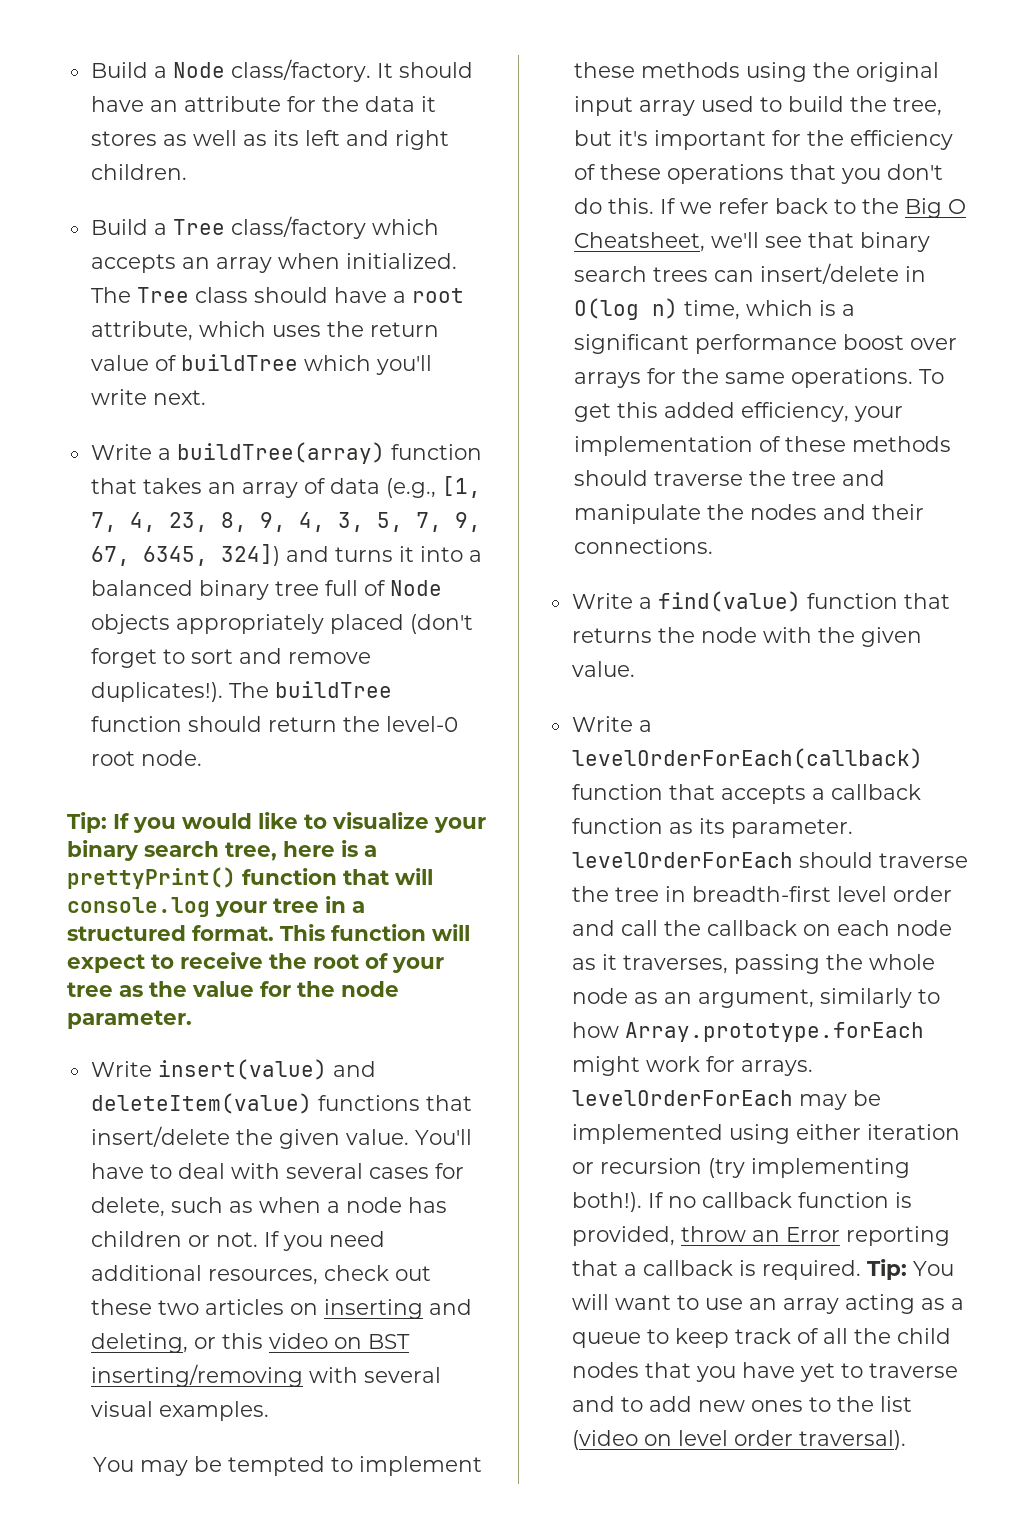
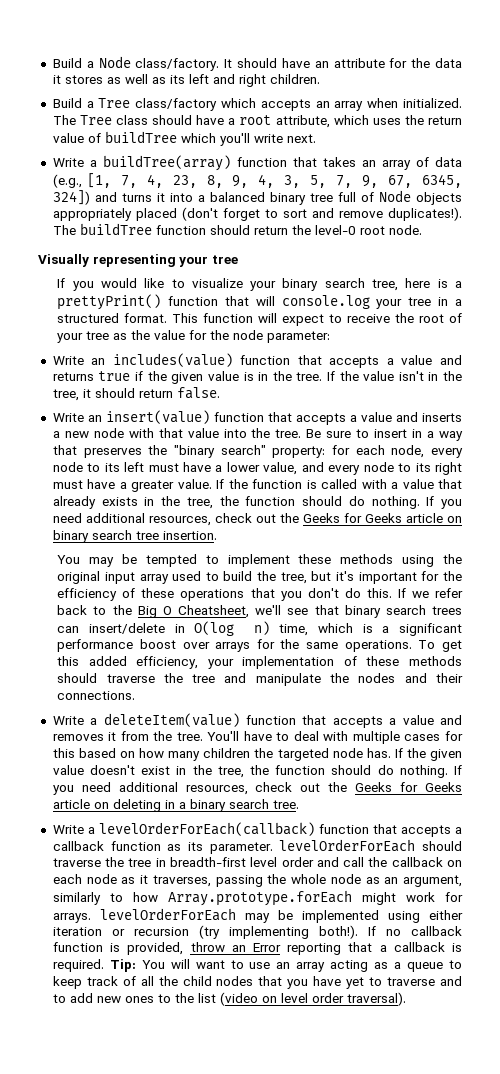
- Tip: If you would like to visualize your binary search tree, here is a prettyPrint() function that will console.log your tree in a structured format.
+ Visually representing your tree
+ If you would like to visualize your binary search tree, here is a prettyPrint() function that will console.log your tree in a structured format.
- This function will expect to receive the root of your tree as the value for the node parameter.
- Write insert(value) and deleteItem(value) functions that insert/delete the given value. You'll have to deal with several cases for delete, such as when a node has children or not. If you need additional resources, check out these two articles on inserting and deleting, or this video on BST inserting/removing with several visual examples.
+ This function will expect to receive the root of your tree as the value for the node parameter:
+ Write an includes(value) function that accepts a value and returns true if the given value is in the tree. If the value isn't in the tree, it should return false.
+ Write an insert(value) function that accepts a value and inserts a new node with that value into the tree. Be sure to insert in a way that preserves the "binary search" property: for each node, every node to its left must have a lower value, and every node to its right must have a greater value. If the function is called with a value that already exists in the tree, the function should do nothing. If you need additional resources, check out the Geeks for Geeks article on binary search tree insertion.
- Write a find(value) function that returns the node with the given value.
+ Write a deleteItem(value) function that accepts a value and removes it from the tree. You'll have to deal with multiple cases for this based on how many children the targeted node has. If the given value doesn't exist in the tree, the function should do nothing. If you need additional resources, check out the Geeks for Geeks article on deleting in a binary search tree.

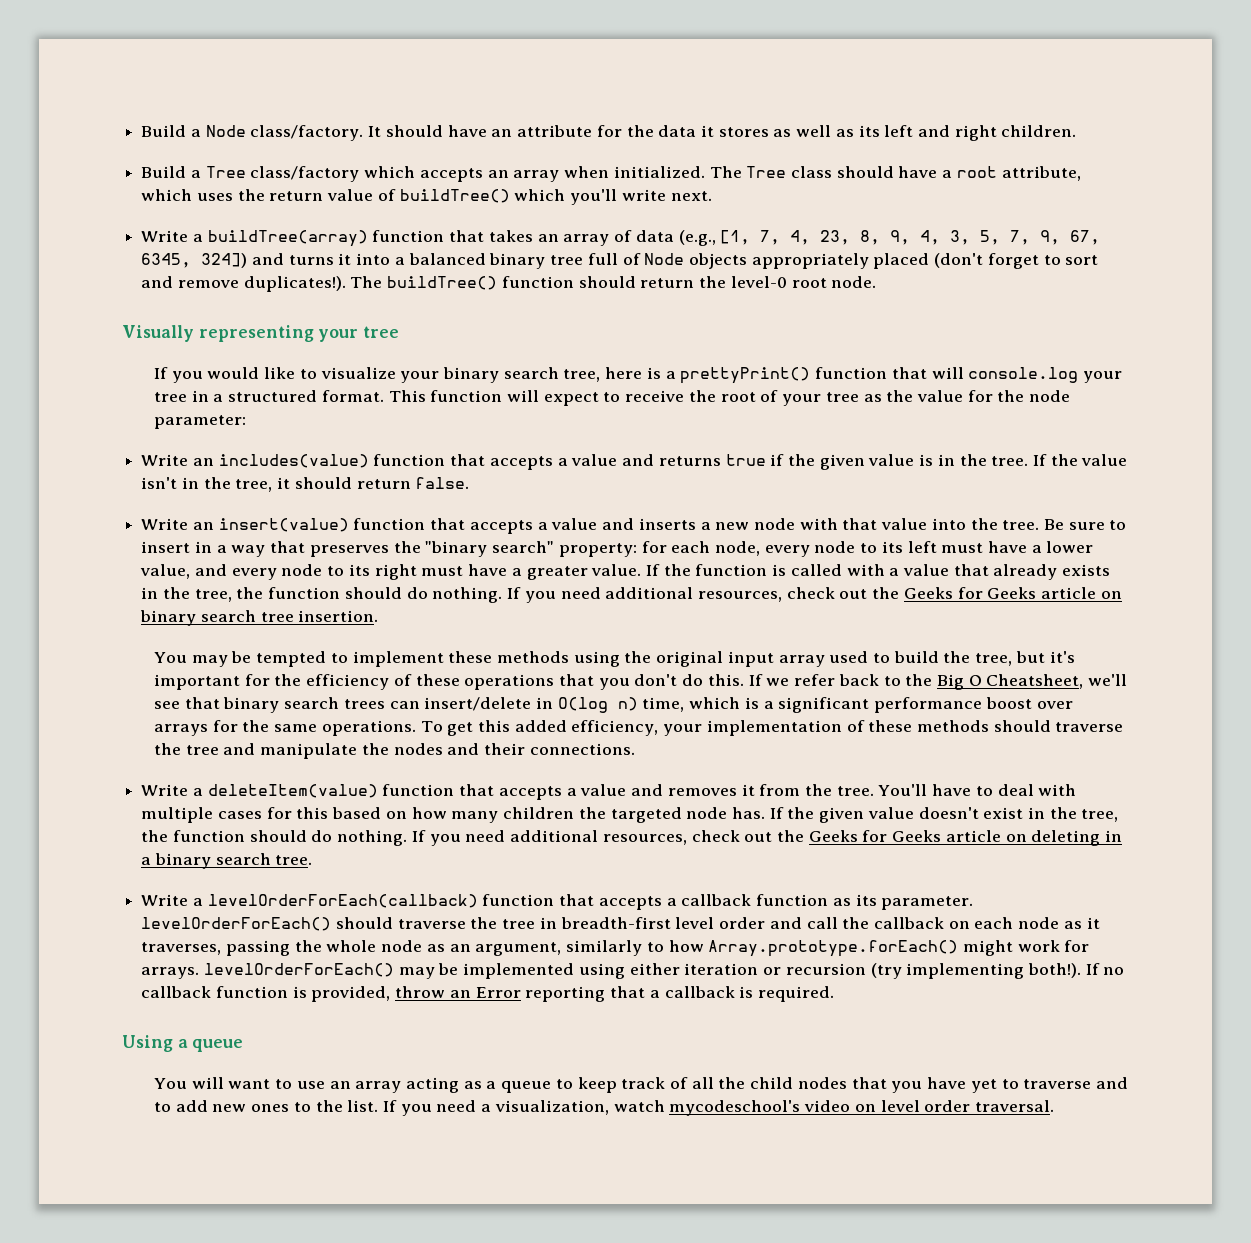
- The Tree class should have a root attribute, which uses the return value of buildTree which you'll write next.
+ The Tree class should have a root attribute, which uses the return value of buildTree() which you'll write next.
- The buildTree function should return the level-0 root node.
+ The buildTree() function should return the level-0 root node.
- Write a levelOrderForEach(callback) function that accepts a callback function as its parameter. levelOrderForEach should traverse the tree in breadth-first level order and call the callback on each node as it traverses, passing the whole node as an argument, similarly to how Array.prototype.forEach might work for arrays. levelOrderForEach may be implemented using either iteration or recursion (try implementing both!).
+ Write a levelOrderForEach(callback) function that accepts a callback function as its parameter. levelOrderForEach() should traverse the tree in breadth-first level order and call the callback on each node as it traverses, passing the whole node as an argument, similarly to how Array.prototype.forEach() might work for arrays. levelOrderForEach() may be implemented using either iteration or recursion (try implementing both!).
- If no callback function is provided, throw an Error reporting that a callback is required. Tip: You will want to use an array acting as a queue to keep track of all the child nodes that you have yet to traverse and to add new ones to the list (video on level order traversal).
+ If no callback function is provided, throw an Error reporting that a callback is required.
+ Using a queue
+ You will want to use an array acting as a queue to keep track of all the child nodes that you have yet to traverse and to add new ones to the list. If you need a visualization, watch mycodeschool's video on level order traversal.

